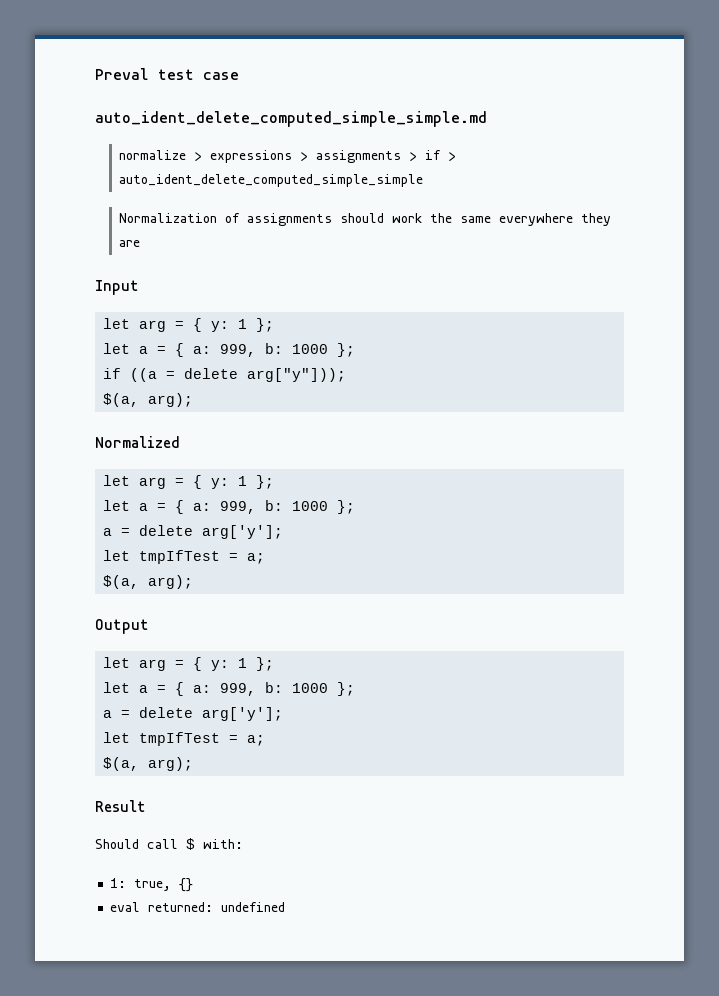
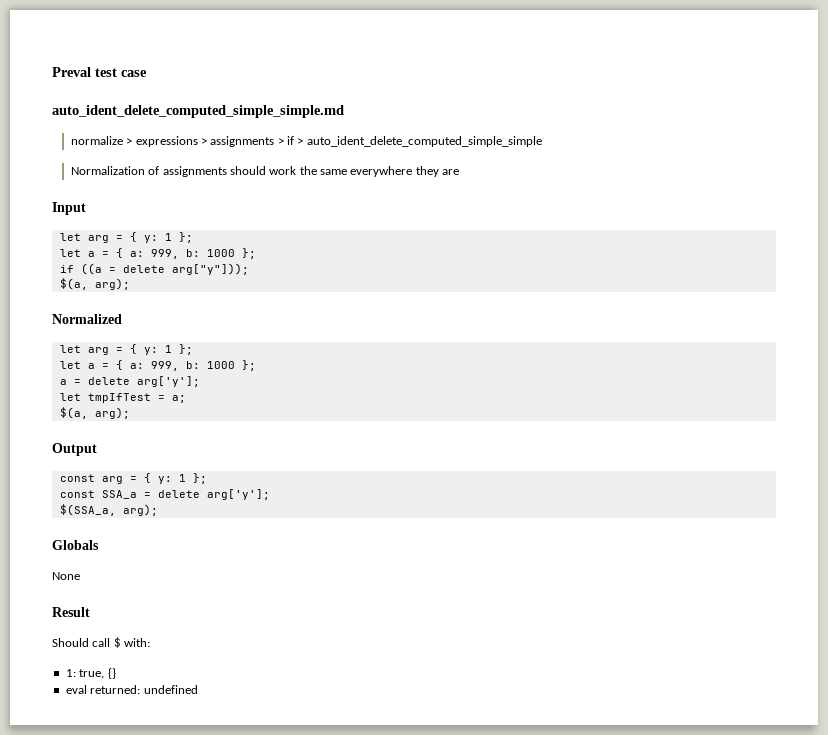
  Output
- let arg = { y: 1 };
- let a = { a: 999, b: 1000 };
- a = delete arg['y'];
- let tmpIfTest = a;
- $(a, arg);
+ const arg = { y: 1 };
+ const SSA_a = delete arg['y'];
+ $(SSA_a, arg);
+ Globals
+ None

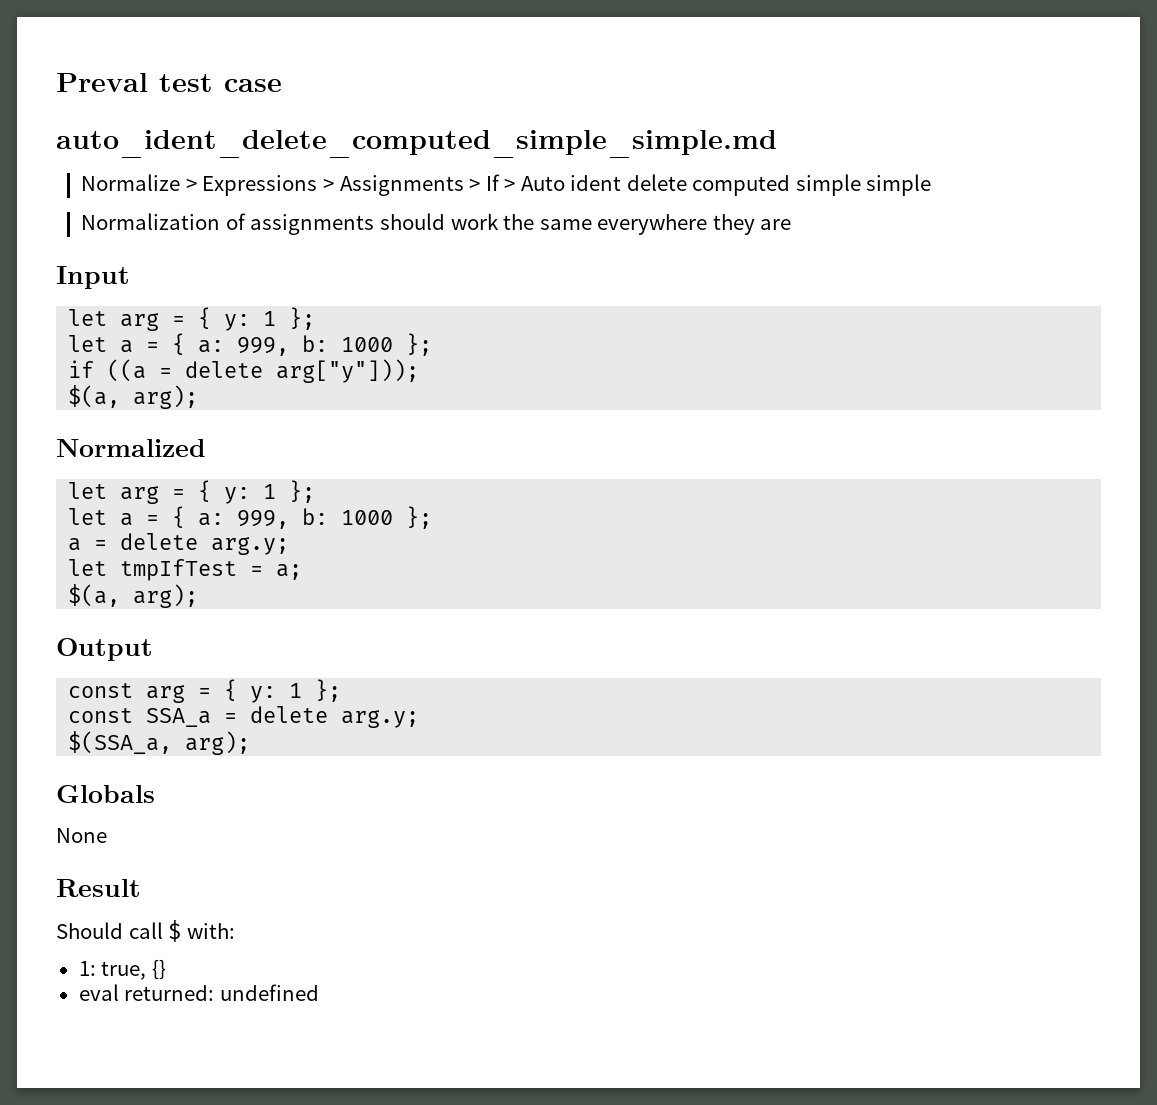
- normalize > expressions > assignments > if > auto_ident_delete_computed_simple_simple
+ Normalize > Expressions > Assignments > If > Auto ident delete computed simple simple
- a = delete arg['y'];
+ a = delete arg.y;
- const SSA_a = delete arg['y'];
+ const SSA_a = delete arg.y;

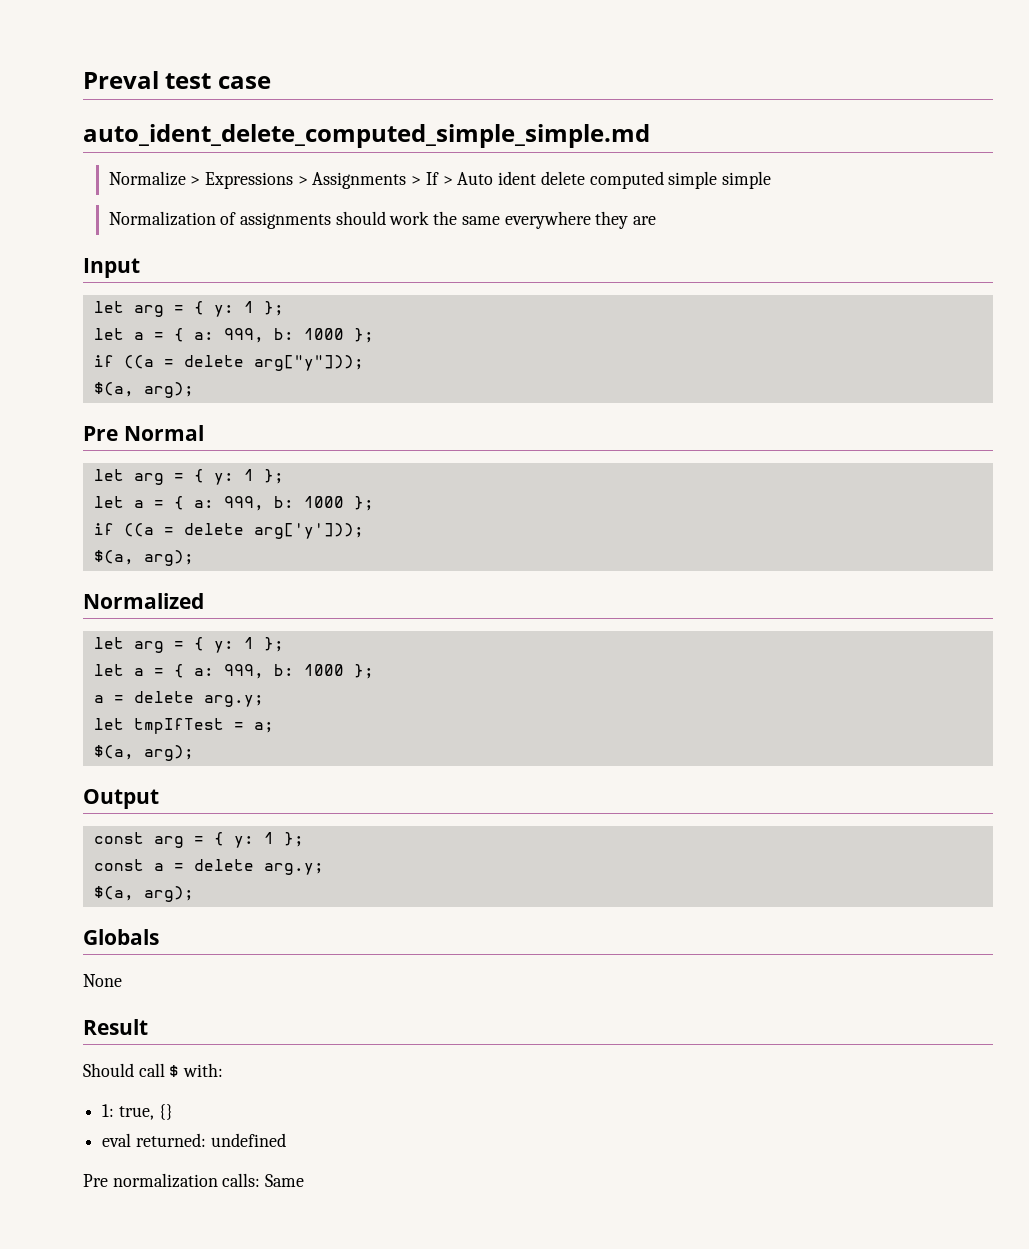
+ Pre Normal
+ let arg = { y: 1 };
+ let a = { a: 999, b: 1000 };
+ if ((a = delete arg['y']));
+ $(a, arg);
- const SSA_a = delete arg.y;
- $(SSA_a, arg);
+ const a = delete arg.y;
+ $(a, arg);
+ Pre normalization calls: Same

